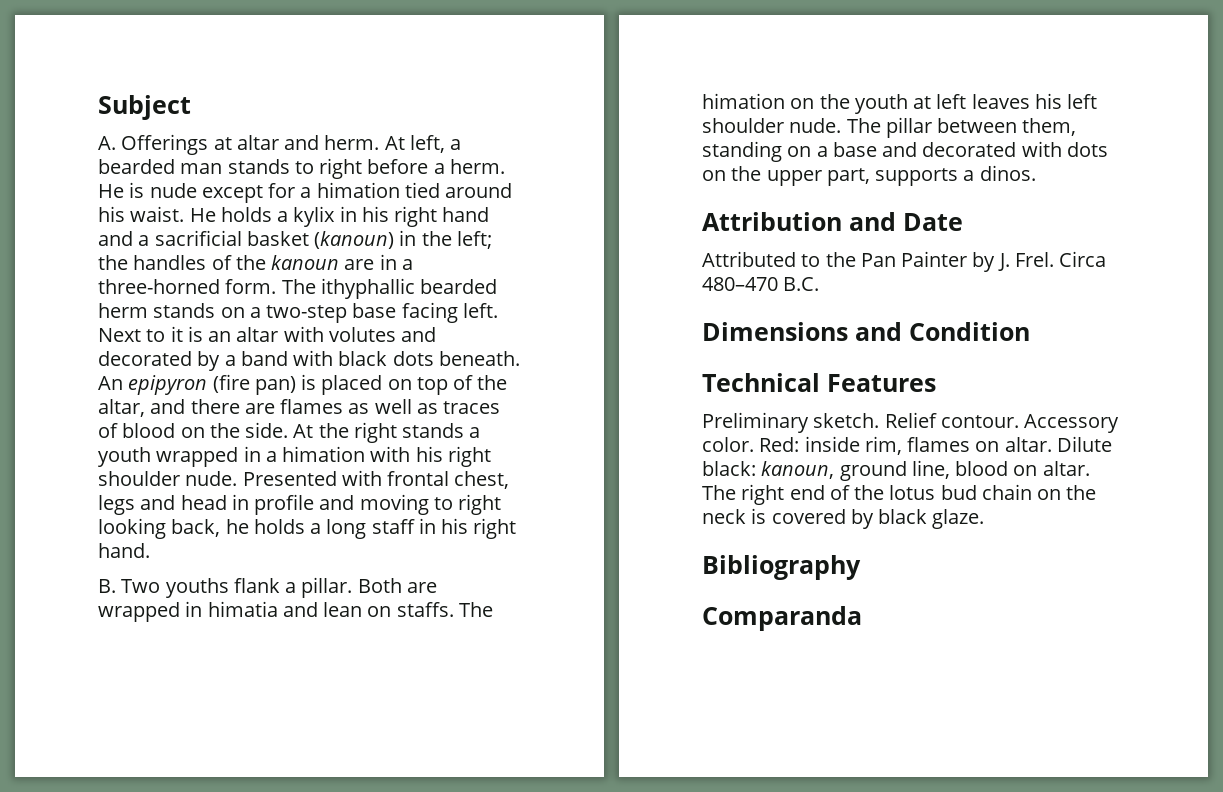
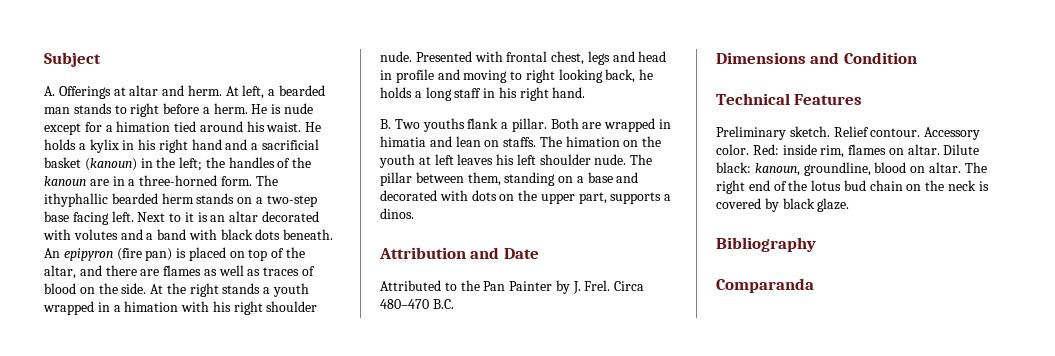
- Next to it is an altar with volutes and decorated by a band with black dots beneath.
+ Next to it is an altar decorated with volutes and a band with black dots beneath.
- Dilute black: kanoun, ground line, blood on altar.
+ Dilute black: kanoun, groundline, blood on altar.

